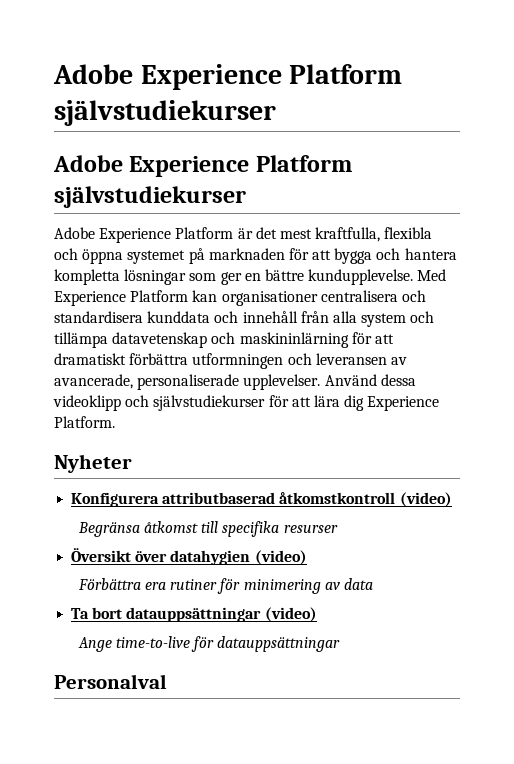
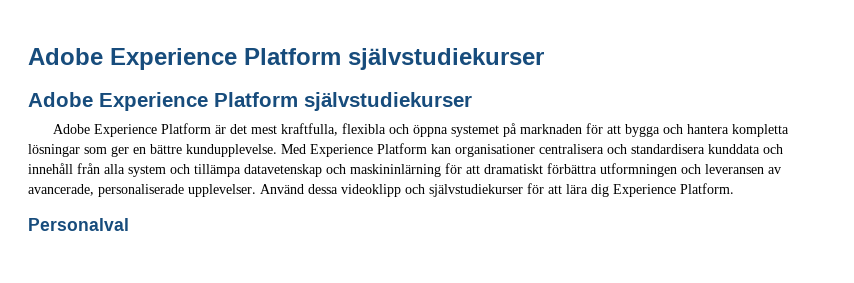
- Nyheter
- Konfigurera attributbaserad åtkomstkontroll (video)
- Begränsa åtkomst till specifika resurser
- Översikt över datahygien (video)
- Förbättra era rutiner för minimering av data
- Ta bort datauppsättningar (video)
- Ange time-to-live för datauppsättningar

